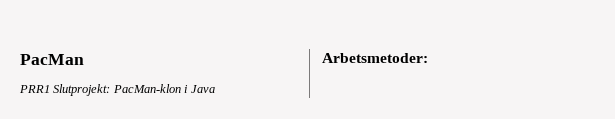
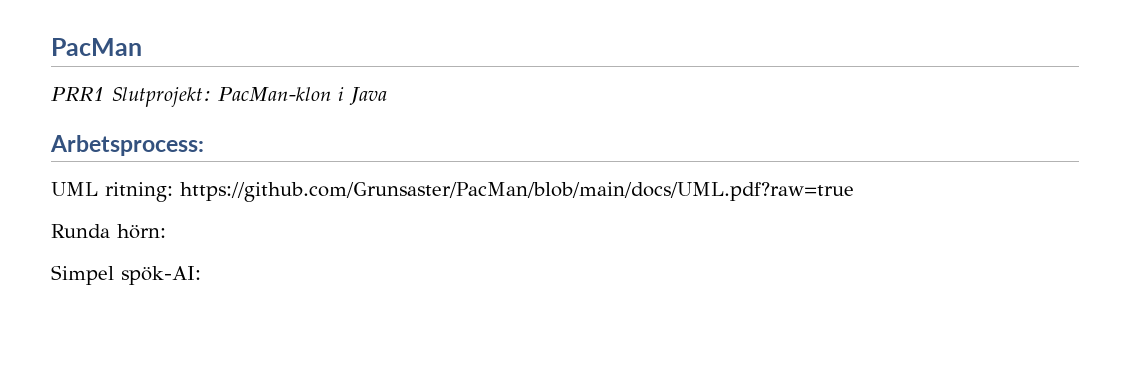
- Arbetsmetoder:
+ Arbetsprocess:
+ UML ritning: https://github.com/Grunsaster/PacMan/blob/main/docs/UML.pdf?raw=true
+ Runda hörn:
+ Simpel spök-AI:

